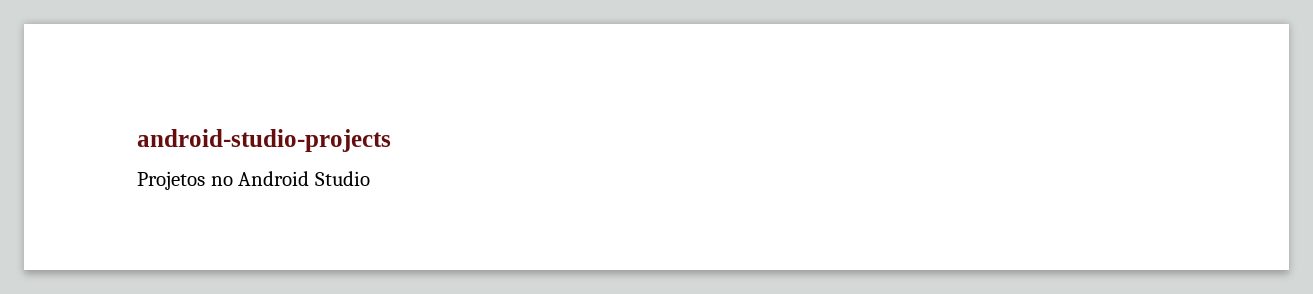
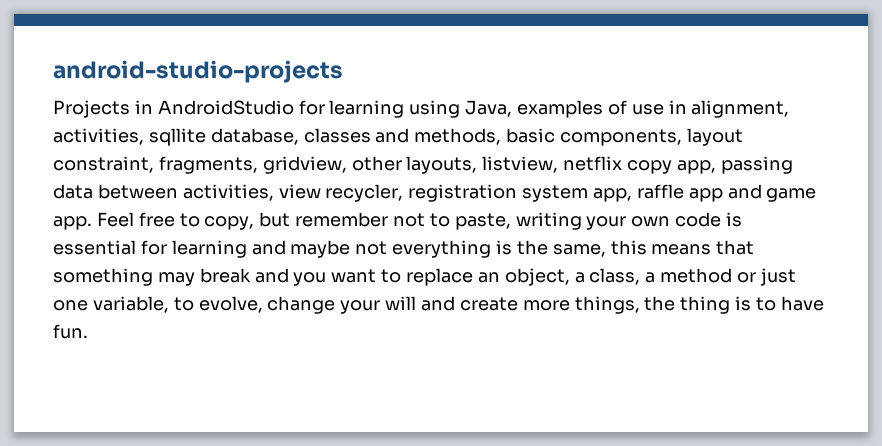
- Projetos no Android Studio
+ Projects in AndroidStudio for learning using Java, examples of use in alignment, activities, sqllite database, classes and methods, basic components, layout constraint, fragments, gridview, other layouts, listview, netflix copy app, passing data between activities, view recycler, registration system app, raffle app and game app. Feel free to copy, but remember not to paste, writing your own code is essential for learning and maybe not everything is the same, this means that something may break and you want to replace an object, a class, a method or just one variable, to evolve, change your will and create more things, the thing is to have fun.

